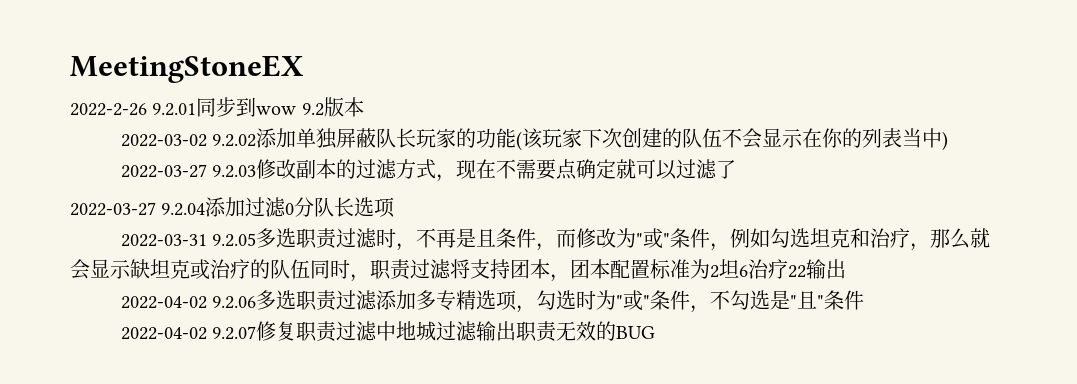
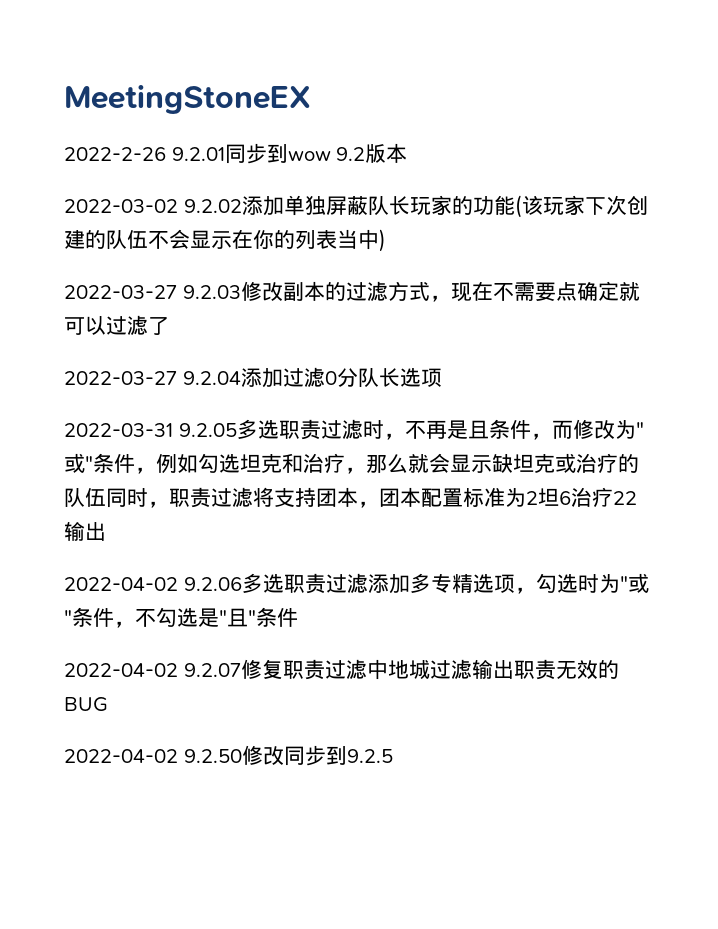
+ 2022-04-02 9.2.50修改同步到9.2.5

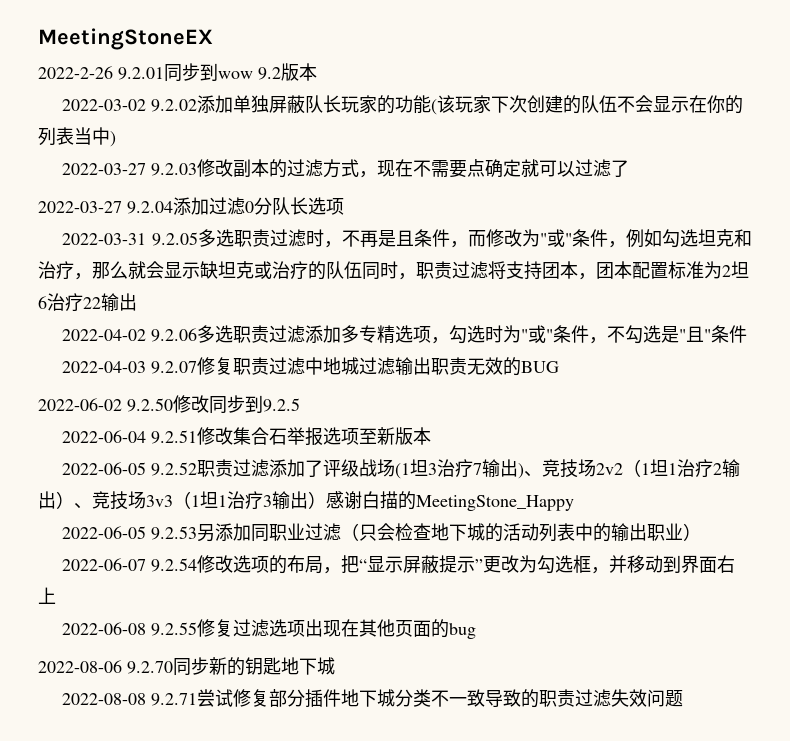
- 2022-04-02 9.2.07修复职责过滤中地城过滤输出职责无效的BUG
+ 2022-04-03 9.2.07修复职责过滤中地城过滤输出职责无效的BUG
- 2022-04-02 9.2.50修改同步到9.2.5
+ 2022-06-02 9.2.50修改同步到9.2.5
+ 2022-06-04 9.2.51修改集合石举报选项至新版本
+ 2022-06-05 9.2.52职责过滤添加了评级战场(1坦3治疗7输出)、竞技场2v2（1坦1治疗2输出）、竞技场3v3（1坦1治疗3输出）感谢白描的MeetingStone_Happy
+ 2022-06-05 9.2.53另添加同职业过滤（只会检查地下城的活动列表中的输出职业）
+ 2022-06-07 9.2.54修改选项的布局，把“显示屏蔽提示”更改为勾选框，并移动到界面右上
+ 2022-06-08 9.2.55修复过滤选项出现在其他页面的bug
+ 2022-08-06 9.2.70同步新的钥匙地下城
+ 2022-08-08 9.2.71尝试修复部分插件地下城分类不一致导致的职责过滤失效问题

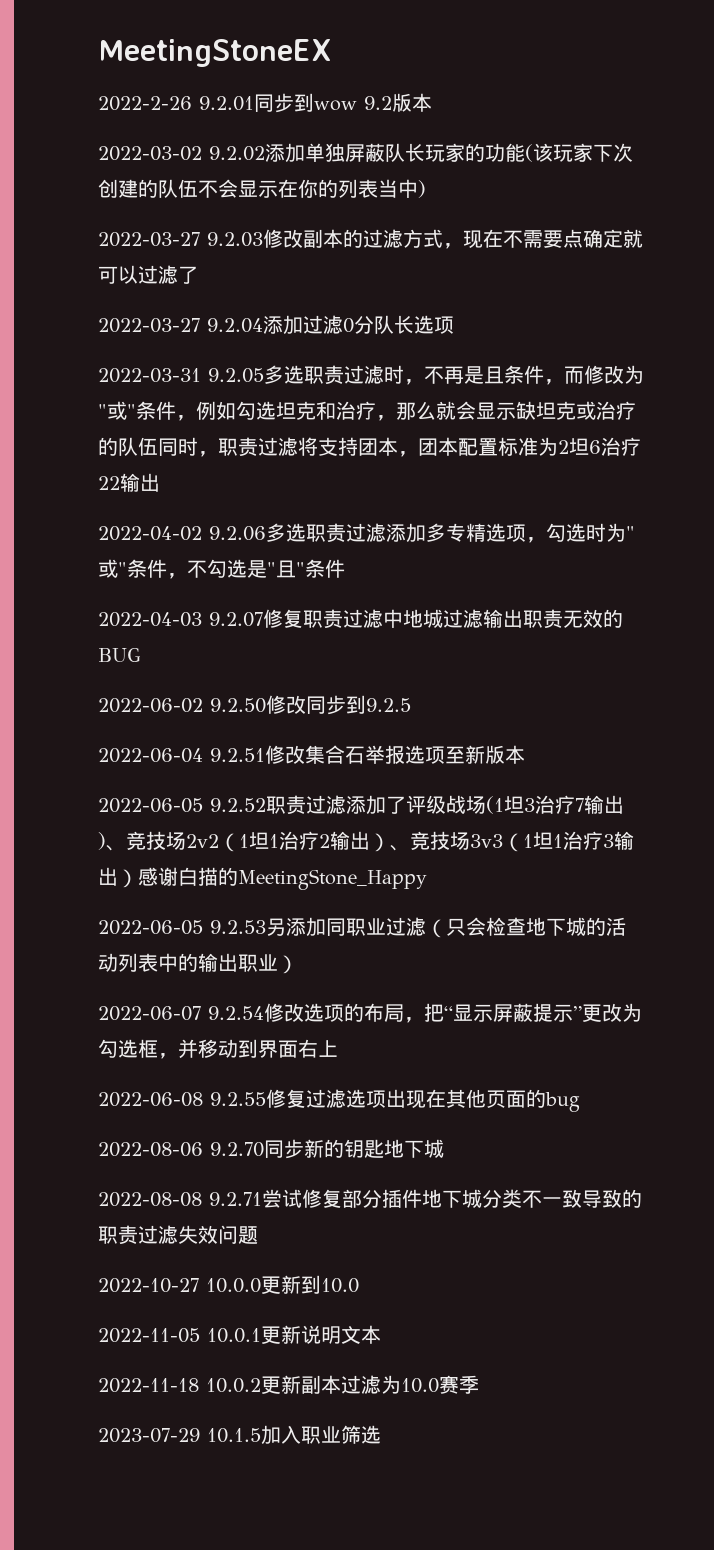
+ 2022-10-27 10.0.0更新到10.0
+ 2022-11-05 10.0.1更新说明文本
+ 2022-11-18 10.0.2更新副本过滤为10.0赛季
+ 2023-07-29 10.1.5加入职业筛选

